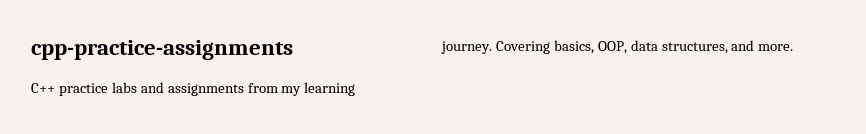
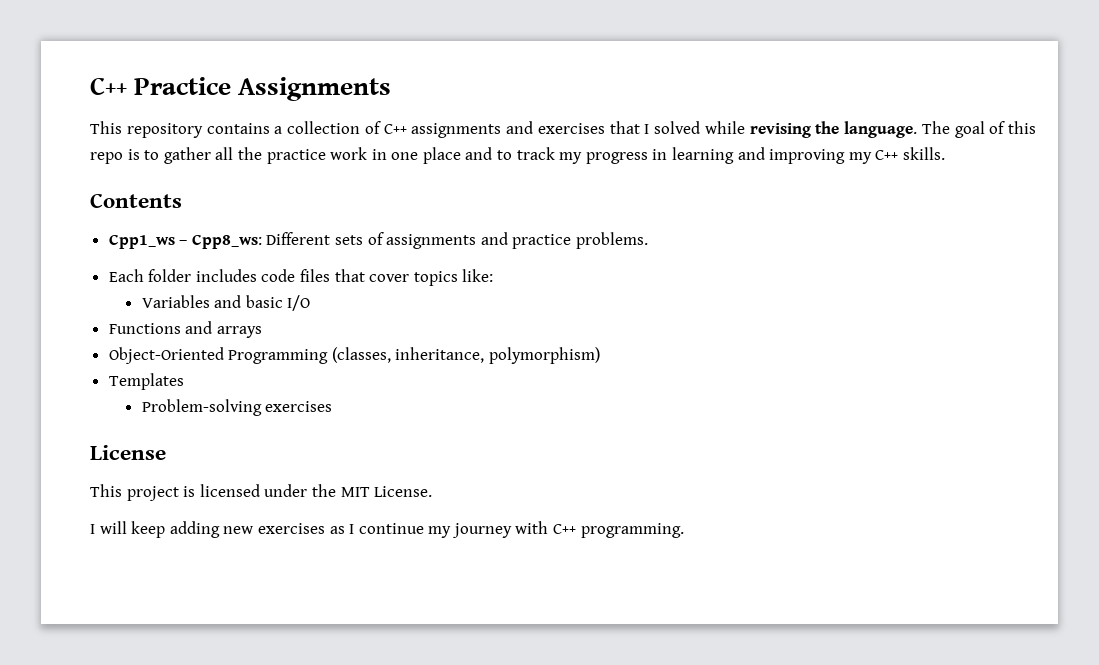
- cpp-practice-assignments
- C++ practice labs and assignments from my learning journey. Covering basics, OOP, data structures, and more.
+ C++ Practice Assignments
+ This repository contains a collection of C++ assignments and exercises that I solved while revising the language. The goal of this repo is to gather all the practice work in one place and to track my progress in learning and improving my C++ skills.
+ Contents
+ Cpp1_ws – Cpp8_ws: Different sets of assignments and practice problems.
+ Each folder includes code files that cover topics like:
+ Variables and basic I/O
+ Functions and arrays
+ Object-Oriented Programming (classes, inheritance, polymorphism)
+ Templates
+ Problem-solving exercises
+ License
+ This project is licensed under the MIT License.
+ I will keep adding new exercises as I continue my journey with C++ programming.

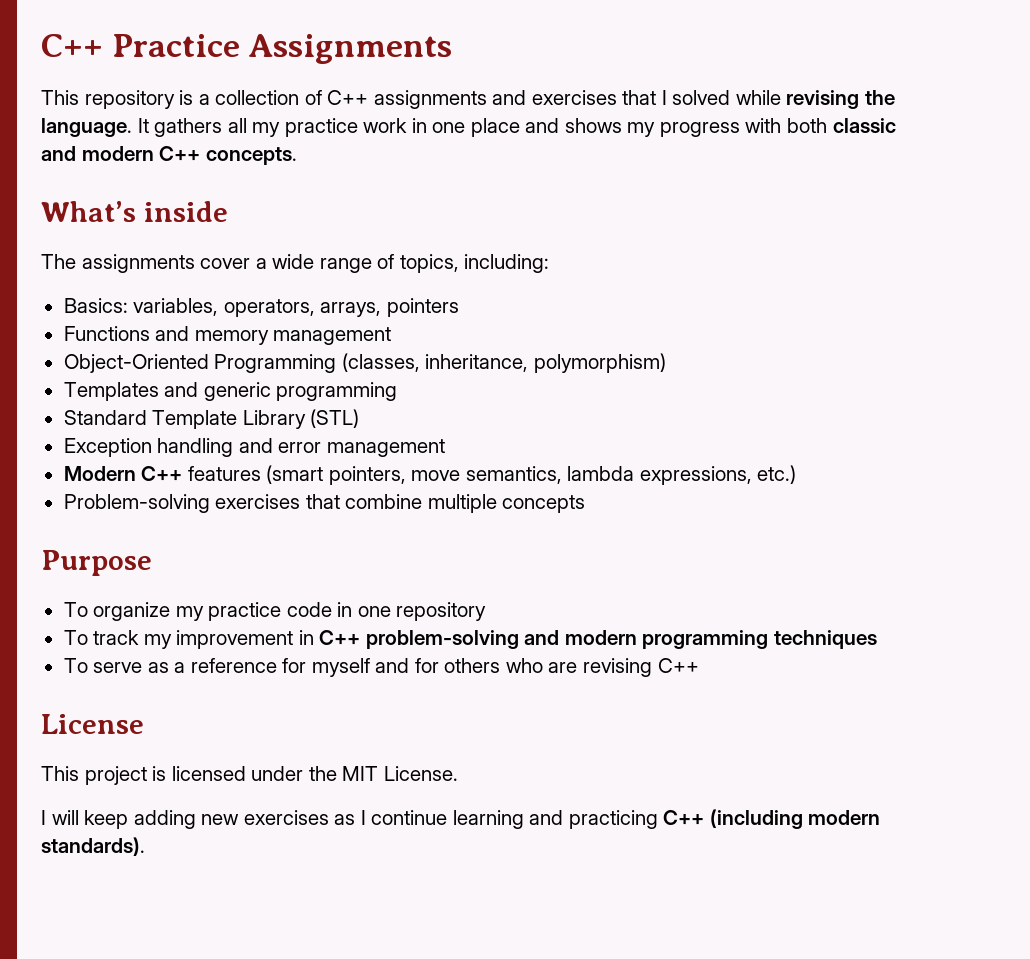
- This repository contains a collection of C++ assignments and exercises that I solved while revising the language.
+ This repository is a collection of C++ assignments and exercises that I solved while revising the language.
- The goal of this repo is to gather all the practice work in one place and to track my progress in learning and improving my C++ skills.
- Contents
- Cpp1_ws – Cpp8_ws: Different sets of assignments and practice problems.
- Each folder includes code files that cover topics like:
- Variables and basic I/O
+ It gathers all my practice work in one place and shows my progress with both classic and modern C++ concepts.
+ What’s inside
+ The assignments cover a wide range of topics, including:
+ Basics: variables, operators, arrays, pointers
- Functions and arrays
+ Functions and memory management
- Templates
- Problem-solving exercises
+ Templates and generic programming
+ Standard Template Library (STL)
+ Exception handling and error management
+ Modern C++ features (smart pointers, move semantics, lambda expressions, etc.)
+ Problem-solving exercises that combine multiple concepts
+ Purpose
+ To organize my practice code in one repository
+ To track my improvement in C++ problem-solving and modern programming techniques
+ To serve as a reference for myself and for others who are revising C++
- I will keep adding new exercises as I continue my journey with C++ programming.
+ I will keep adding new exercises as I continue learning and practicing C++ (including modern standards).

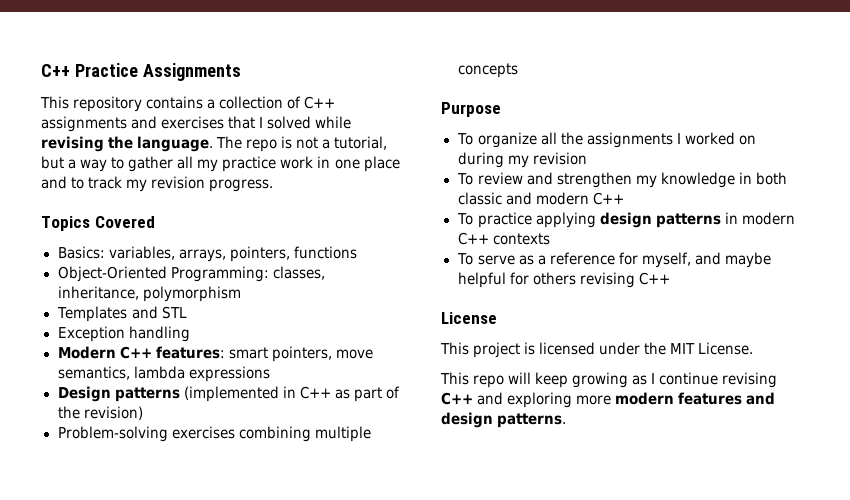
- This repository is a collection of C++ assignments and exercises that I solved while revising the language.
+ This repository contains a collection of C++ assignments and exercises that I solved while revising the language.
- It gathers all my practice work in one place and shows my progress with both classic and modern C++ concepts.
- What’s inside
- The assignments cover a wide range of topics, including:
- Basics: variables, operators, arrays, pointers
- Functions and memory management
- Object-Oriented Programming (classes, inheritance, polymorphism)
- Templates and generic programming
- Standard Template Library (STL)
+ The repo is not a tutorial, but a way to gather all my practice work in one place and to track my revision progress.
+ Topics Covered
+ Basics: variables, arrays, pointers, functions
+ Object-Oriented Programming: classes, inheritance, polymorphism
+ Templates and STL
- Exception handling and error management
+ Exception handling
- Modern C++ features (smart pointers, move semantics, lambda expressions, etc.)
+ Modern C++ features: smart pointers, move semantics, lambda expressions
+ Design patterns (implemented in C++ as part of the revision)
- Problem-solving exercises that combine multiple concepts
+ Problem-solving exercises combining multiple concepts
- To organize my practice code in one repository
- To track my improvement in C++ problem-solving and modern programming techniques
+ To organize all the assignments I worked on during my revision
+ To review and strengthen my knowledge in both classic and modern C++
+ To practice applying design patterns in modern C++ contexts
- To serve as a reference for myself and for others who are revising C++
+ To serve as a reference for myself, and maybe helpful for others revising C++
- I will keep adding new exercises as I continue learning and practicing C++ (including modern standards).
+ This repo will keep growing as I continue revising C++ and exploring more modern features and design patterns.

